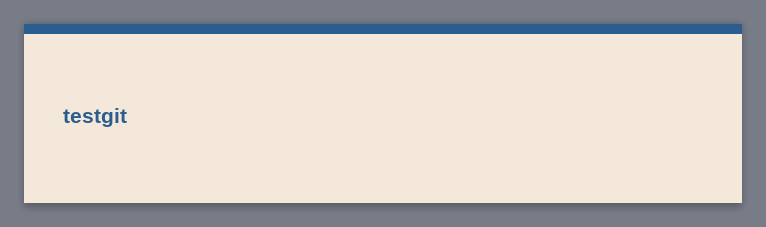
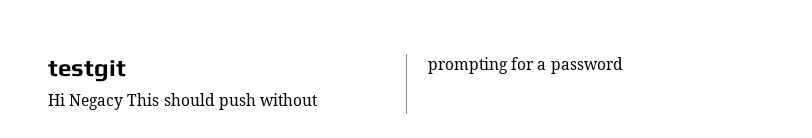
+ Hi Negacy This should push without prompting for a password

